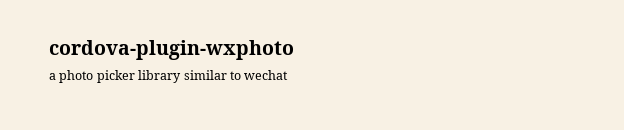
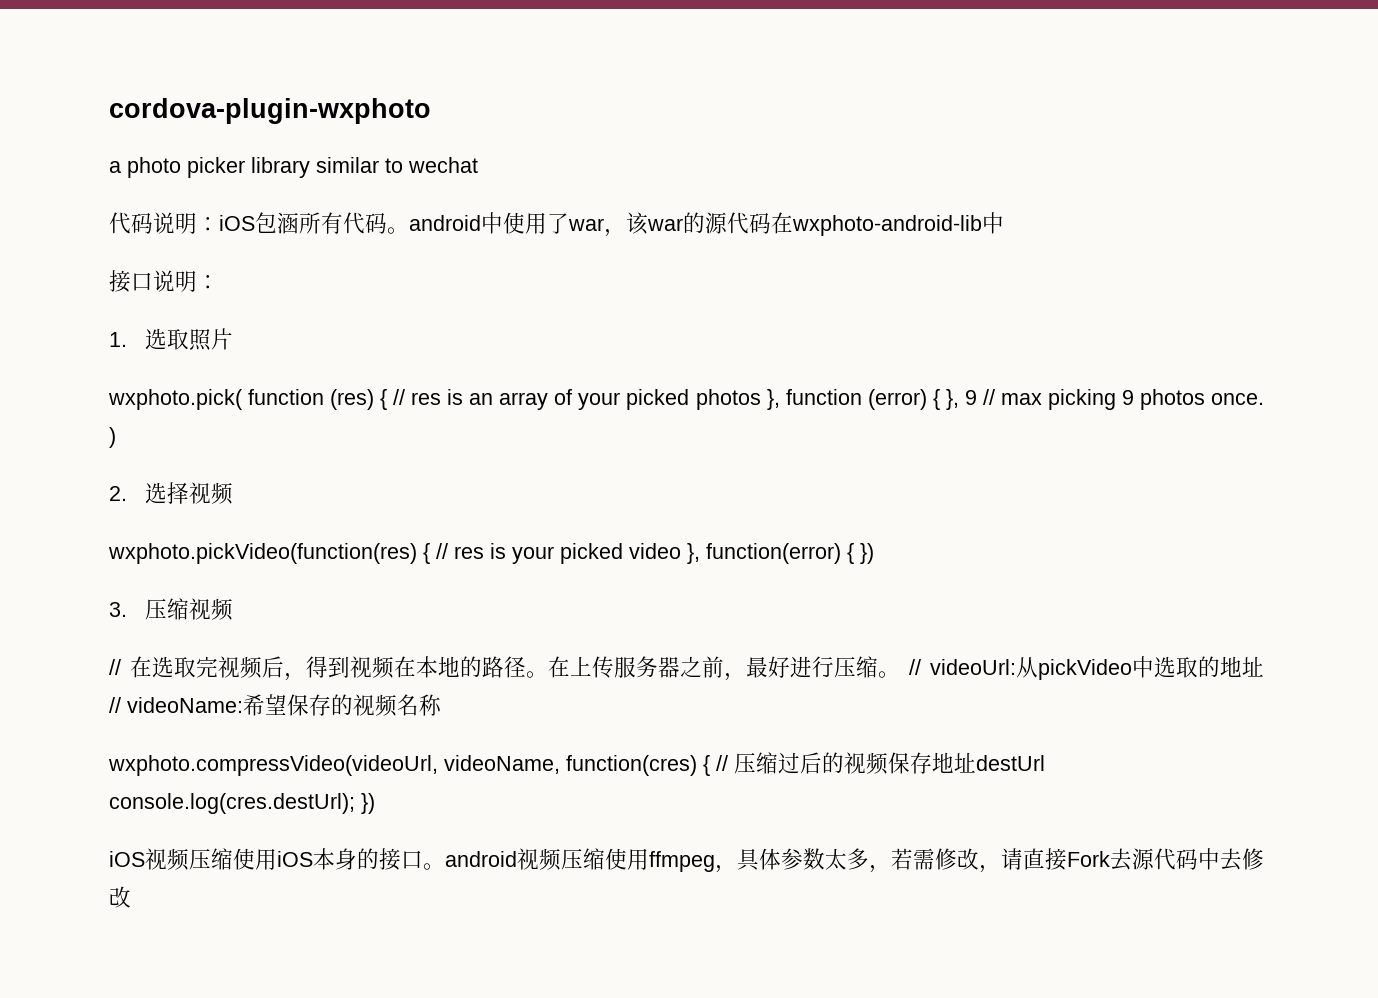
+ 代码说明：iOS包涵所有代码。android中使用了war，该war的源代码在wxphoto-android-lib中
+ 接口说明：
+ 1.选取照片
+ wxphoto.pick( function (res) { // res is an array of your picked photos }, function (error) { }, 9 // max picking 9 photos once. )
+ 2.选择视频
+ wxphoto.pickVideo(function(res) { // res is your picked video }, function(error) { })
+ 3.压缩视频
+ // 在选取完视频后，得到视频在本地的路径。在上传服务器之前，最好进行压缩。 // videoUrl:从pickVideo中选取的地址 // videoName:希望保存的视频名称
+ wxphoto.compressVideo(videoUrl, videoName, function(cres) { // 压缩过后的视频保存地址destUrl console.log(cres.destUrl); })
+ iOS视频压缩使用iOS本身的接口。android视频压缩使用ffmpeg，具体参数太多，若需修改，请直接Fork去源代码中去修改

